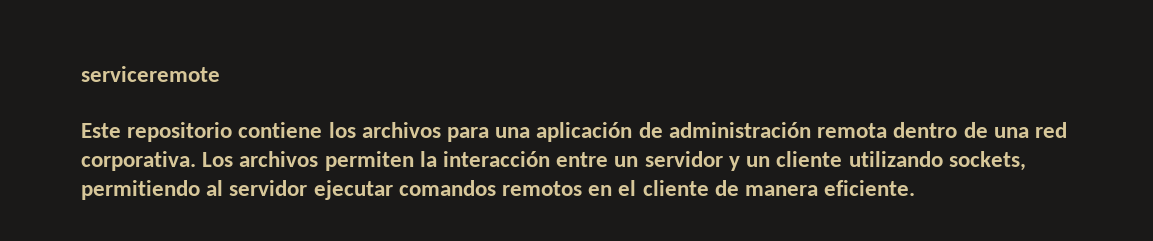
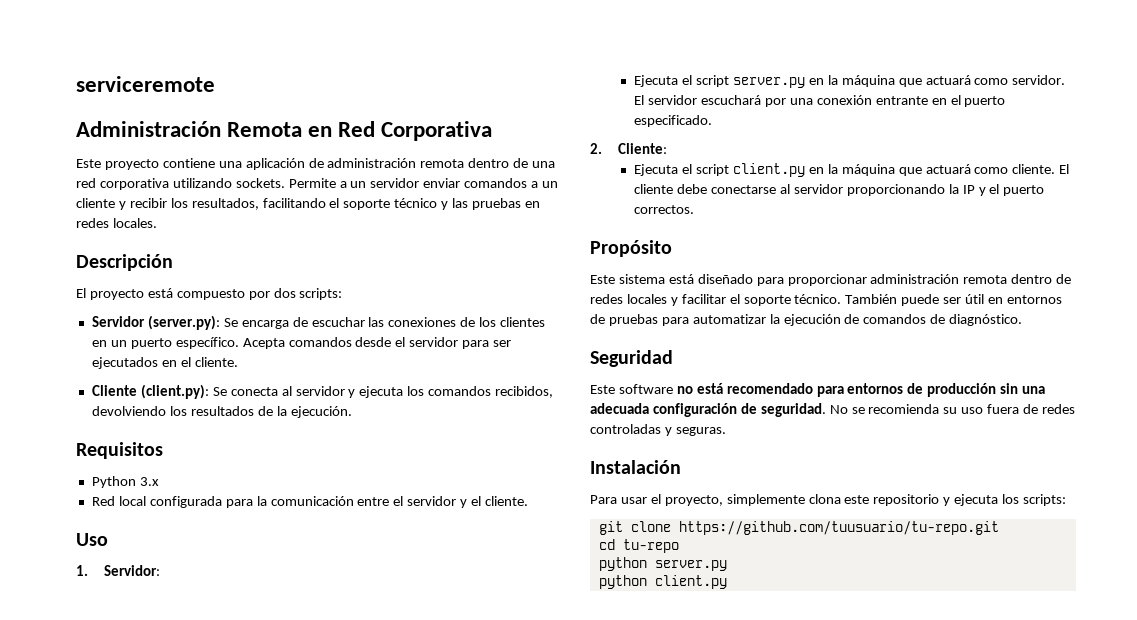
- Este repositorio contiene los archivos para una aplicación de administración remota dentro de una red corporativa. Los archivos permiten la interacción entre un servidor y un cliente utilizando sockets, permitiendo al servidor ejecutar comandos remotos en el cliente de manera eficiente.
+ Administración Remota en Red Corporativa
+ Este proyecto contiene una aplicación de administración remota dentro de una red corporativa utilizando sockets. Permite a un servidor enviar comandos a un cliente y recibir los resultados, facilitando el soporte técnico y las pruebas en redes locales.
+ Descripción
+ El proyecto está compuesto por dos scripts:
+ Servidor (server.py): Se encarga de escuchar las conexiones de los clientes en un puerto específico. Acepta comandos desde el servidor para ser ejecutados en el cliente.
+ Cliente (client.py): Se conecta al servidor y ejecuta los comandos recibidos, devolviendo los resultados de la ejecución.
+ Requisitos
+ Python 3.x
+ Red local configurada para la comunicación entre el servidor y el cliente.
+ Uso
+ 1. Servidor:
+ Ejecuta el script server.py en la máquina que actuará como servidor. El servidor escuchará por una conexión entrante en el puerto especificado.
+ 2. Cliente:
+ Ejecuta el script client.py en la máquina que actuará como cliente. El cliente debe conectarse al servidor proporcionando la IP y el puerto correctos.
+ Propósito
+ Este sistema está diseñado para proporcionar administración remota dentro de redes locales y facilitar el soporte técnico. También puede ser útil en entornos de pruebas para automatizar la ejecución de comandos de diagnóstico.
+ Seguridad
+ Este software no está recomendado para entornos de producción sin una adecuada configuración de seguridad. No se recomienda su uso fuera de redes controladas y seguras.
+ Instalación
+ Para usar el proyecto, simplemente clona este repositorio y ejecuta los scripts:
+ git clone https://github.com/tuusuario/tu-repo.git
+ cd tu-repo
+ python server.py
+ python client.py

